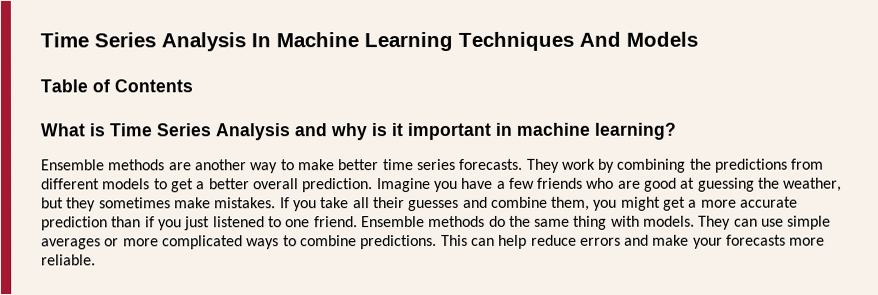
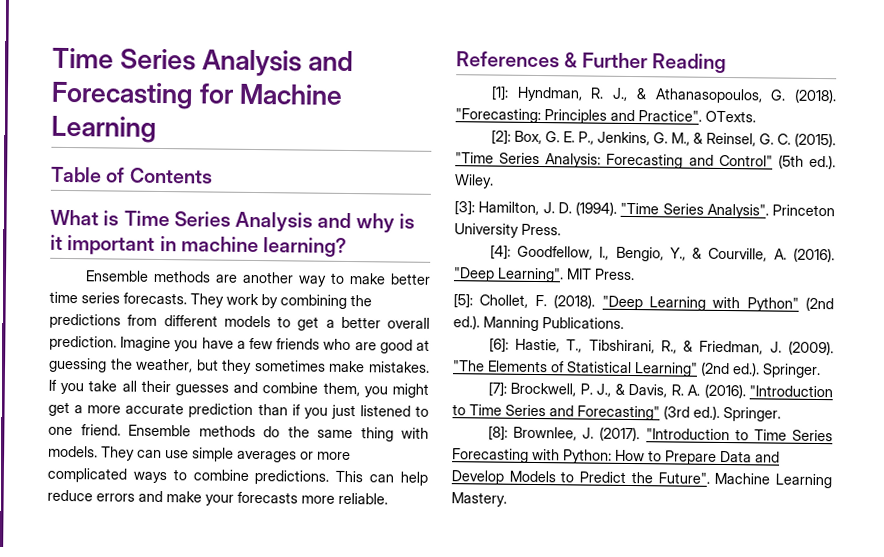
- Time Series Analysis In Machine Learning Techniques And Models
+ Time Series Analysis and Forecasting for Machine Learning
+ References & Further Reading
+ [1]: Hyndman, R. J., & Athanasopoulos, G. (2018). "Forecasting: Principles and Practice". OTexts.
+ [2]: Box, G. E. P., Jenkins, G. M., & Reinsel, G. C. (2015). "Time Series Analysis: Forecasting and Control" (5th ed.). Wiley.
+ [3]: Hamilton, J. D. (1994). "Time Series Analysis". Princeton University Press.
+ [4]: Goodfellow, I., Bengio, Y., & Courville, A. (2016). "Deep Learning". MIT Press.
+ [5]: Chollet, F. (2018). "Deep Learning with Python" (2nd ed.). Manning Publications.
+ [6]: Hastie, T., Tibshirani, R., & Friedman, J. (2009). "The Elements of Statistical Learning" (2nd ed.). Springer.
+ [7]: Brockwell, P. J., & Davis, R. A. (2016). "Introduction to Time Series and Forecasting" (3rd ed.). Springer.
+ [8]: Brownlee, J. (2017). "Introduction to Time Series Forecasting with Python: How to Prepare Data and Develop Models to Predict the Future". Machine Learning Mastery.

